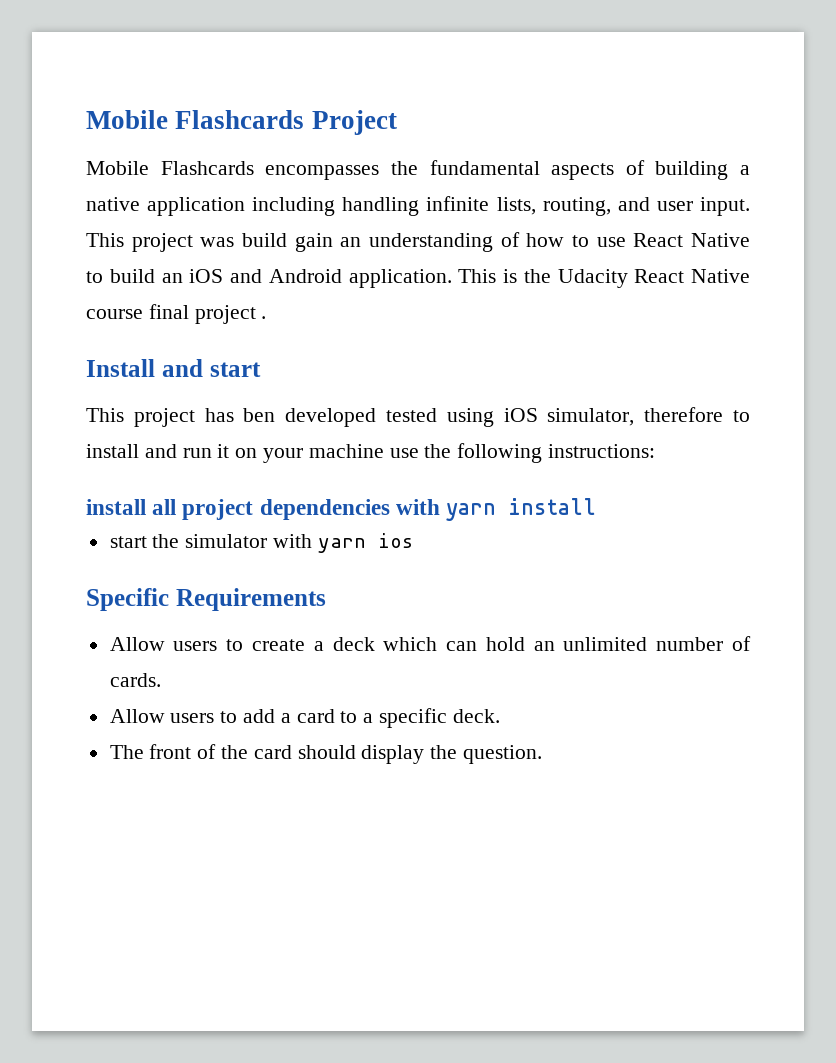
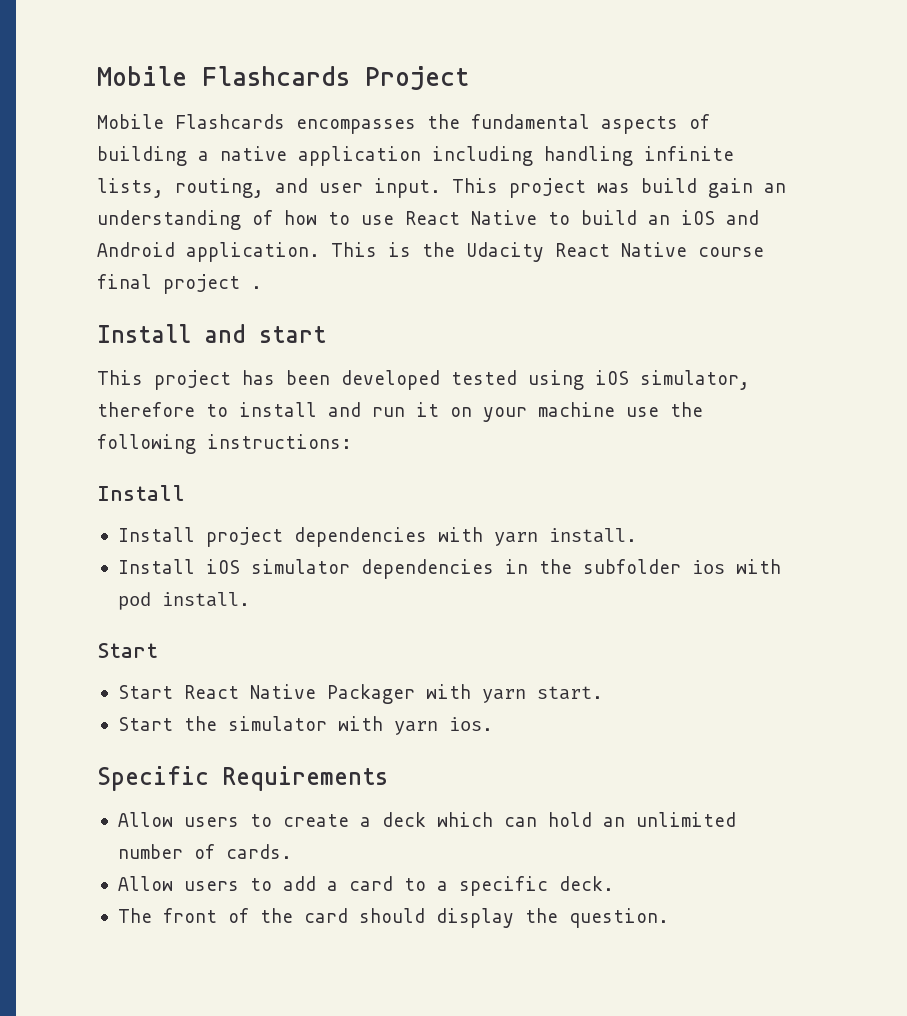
- This project has ben developed tested using iOS simulator, therefore to install and run it on your machine use the following instructions:
- install all project dependencies with yarn install
- start the simulator with yarn ios
+ This project has been developed tested using iOS simulator, therefore to install and run it on your machine use the following instructions:
+ Install
+ Install project dependencies with yarn install.
+ Install iOS simulator dependencies in the subfolder ios with pod install.
+ Start
+ Start React Native Packager with yarn start.
+ Start the simulator with yarn ios.

